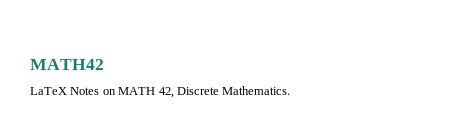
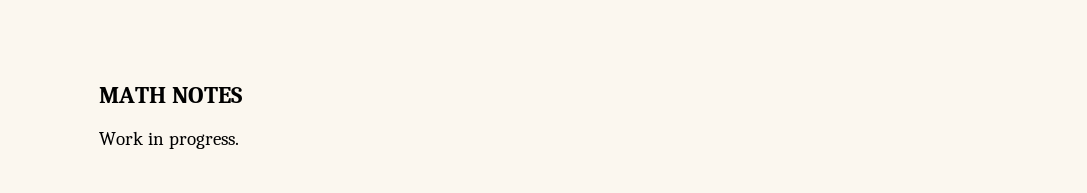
- MATH42
- LaTeX Notes on MATH 42, Discrete Mathematics.
+ MATH NOTES
+ Work in progress.

